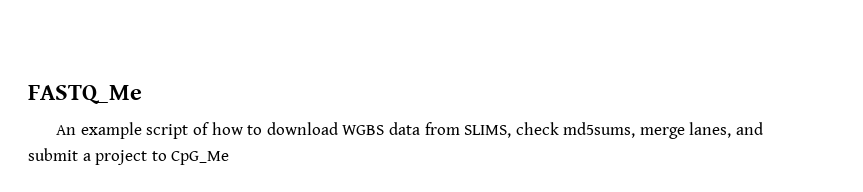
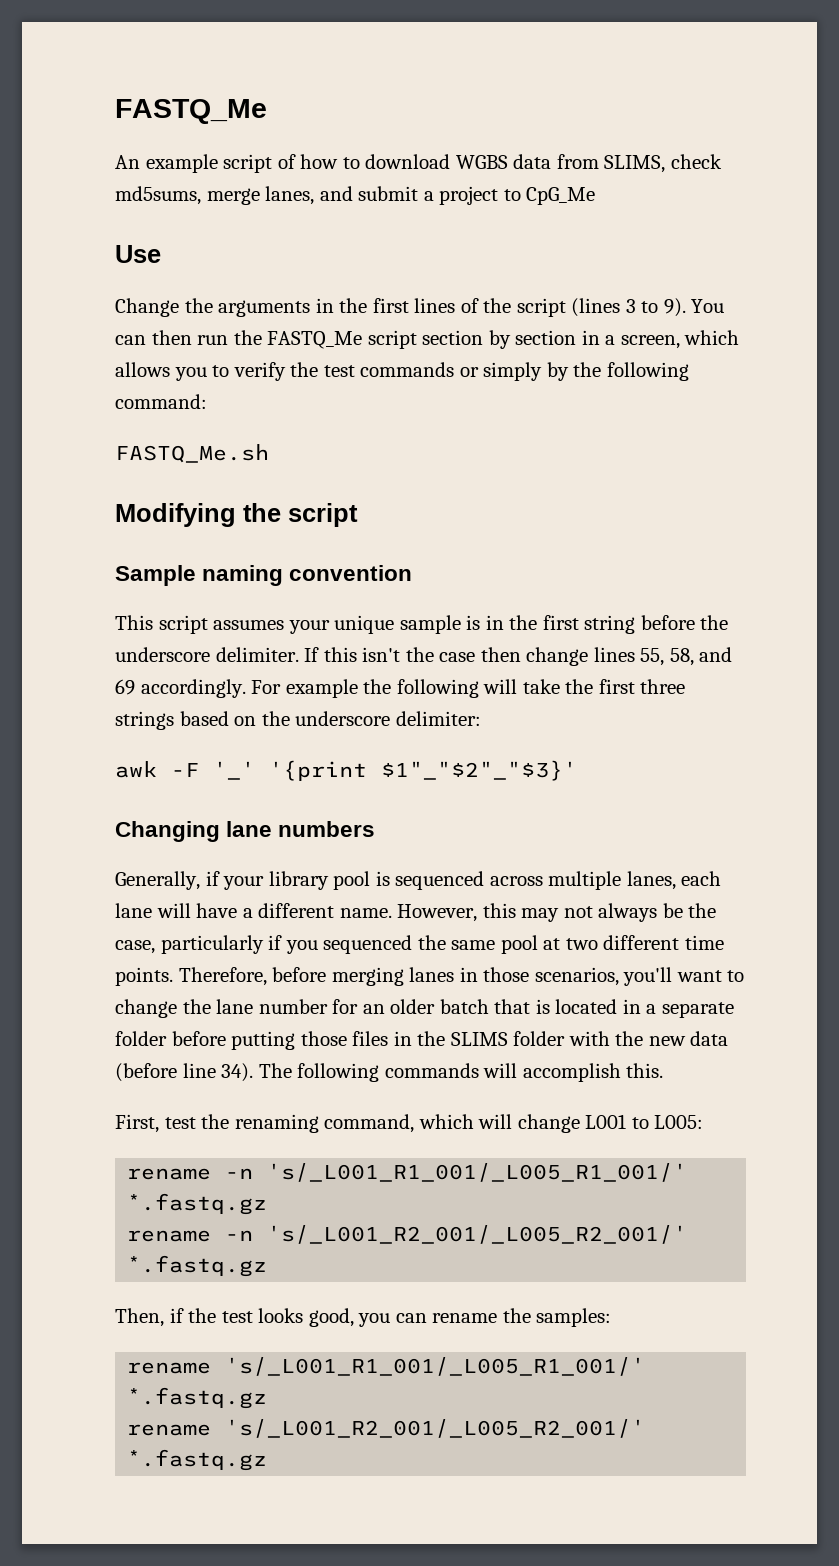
+ Use
+ Change the arguments in the first lines of the script (lines 3 to 9). You can then run the FASTQ_Me script section by section in a screen, which allows you to verify the test commands or simply by the following command:
+ FASTQ_Me.sh
+ Modifying the script
+ Sample naming convention
+ This script assumes your unique sample is in the first string before the underscore delimiter. If this isn't the case then change lines 55, 58, and 69 accordingly. For example the following will take the first three strings based on the underscore delimiter:
+ awk -F '_' '{print $1"_"$2"_"$3}'
+ Changing lane numbers
+ Generally, if your library pool is sequenced across multiple lanes, each lane will have a different name. However, this may not always be the case, particularly if you sequenced the same pool at two different time points. Therefore, before merging lanes in those scenarios, you'll want to change the lane number for an older batch that is located in a separate folder before putting those files in the SLIMS folder with the new data (before line 34). The following commands will accomplish this.
+ First, test the renaming command, which will change L001 to L005:
+ rename -n 's/_L001_R1_001/_L005_R1_001/' *.fastq.gz
+ rename -n 's/_L001_R2_001/_L005_R2_001/' *.fastq.gz
+ Then, if the test looks good, you can rename the samples:
+ rename 's/_L001_R1_001/_L005_R1_001/' *.fastq.gz
+ rename 's/_L001_R2_001/_L005_R2_001/' *.fastq.gz

